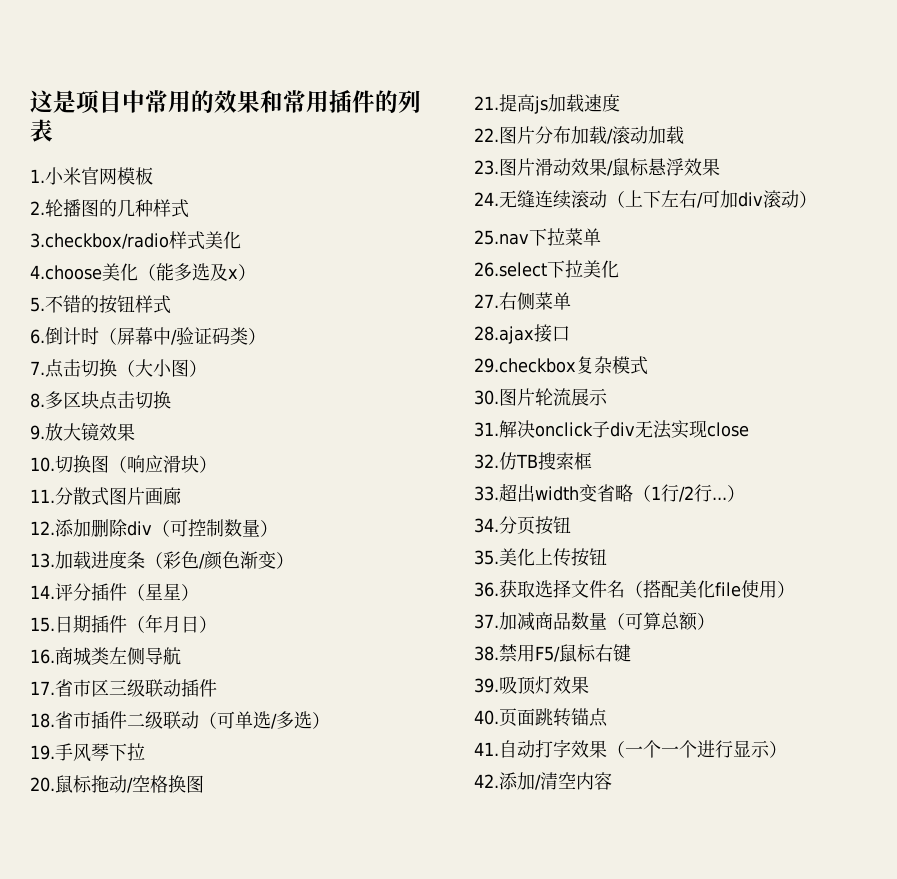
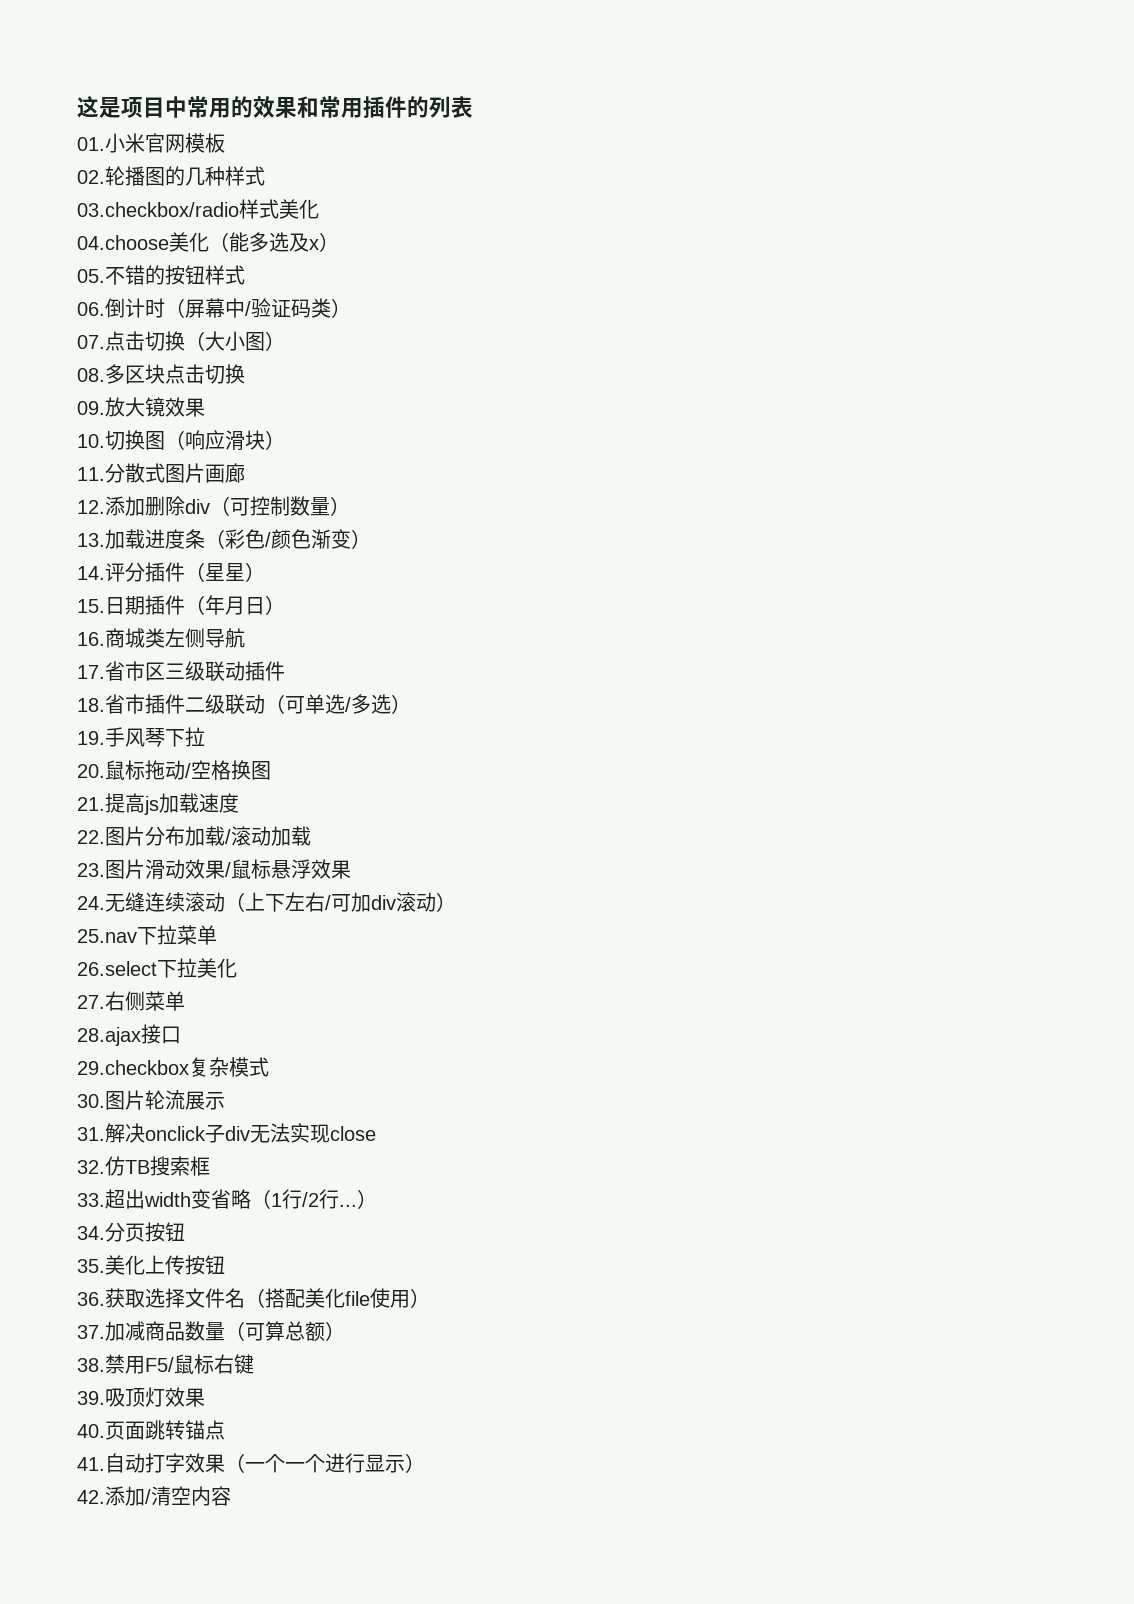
- 1.小米官网模板
+ 01.小米官网模板
- 2.轮播图的几种样式
+ 02.轮播图的几种样式
- 3.checkbox/radio样式美化
+ 03.checkbox/radio样式美化
- 4.choose美化（能多选及x）
+ 04.choose美化（能多选及x）
- 5.不错的按钮样式
+ 05.不错的按钮样式
- 6.倒计时（屏幕中/验证码类）
+ 06.倒计时（屏幕中/验证码类）
- 7.点击切换（大小图）
+ 07.点击切换（大小图）
- 8.多区块点击切换
+ 08.多区块点击切换
- 9.放大镜效果
+ 09.放大镜效果

